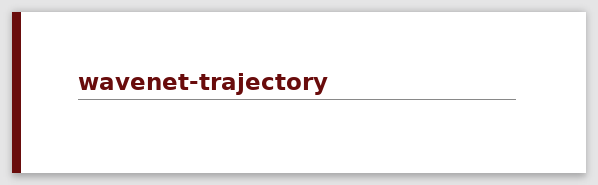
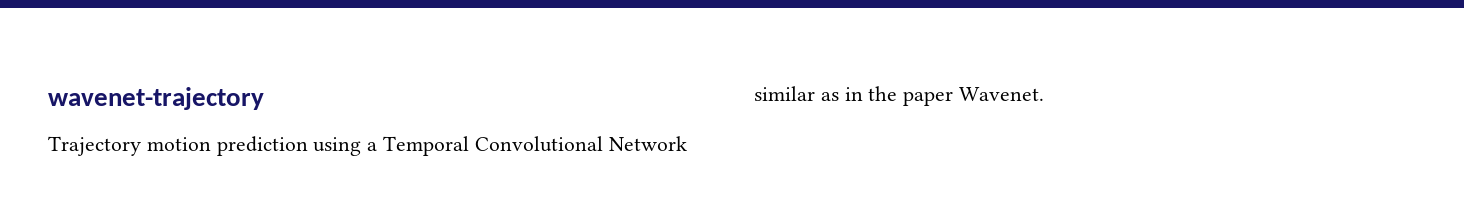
+ Trajectory motion prediction using a Temporal Convolutional Network similar as in the paper Wavenet.

